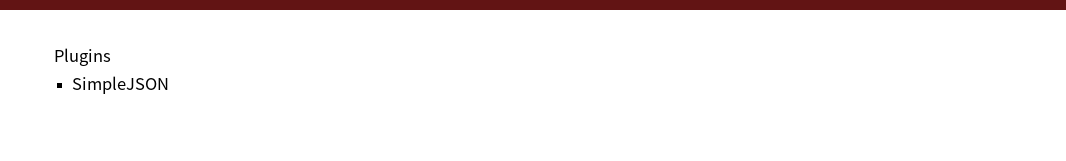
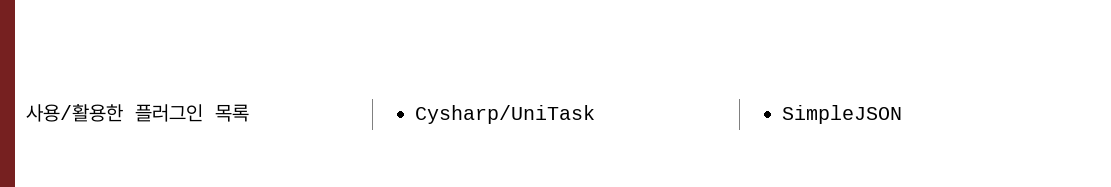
- Plugins
+ 사용/활용한 플러그인 목록
+ Cysharp/UniTask

